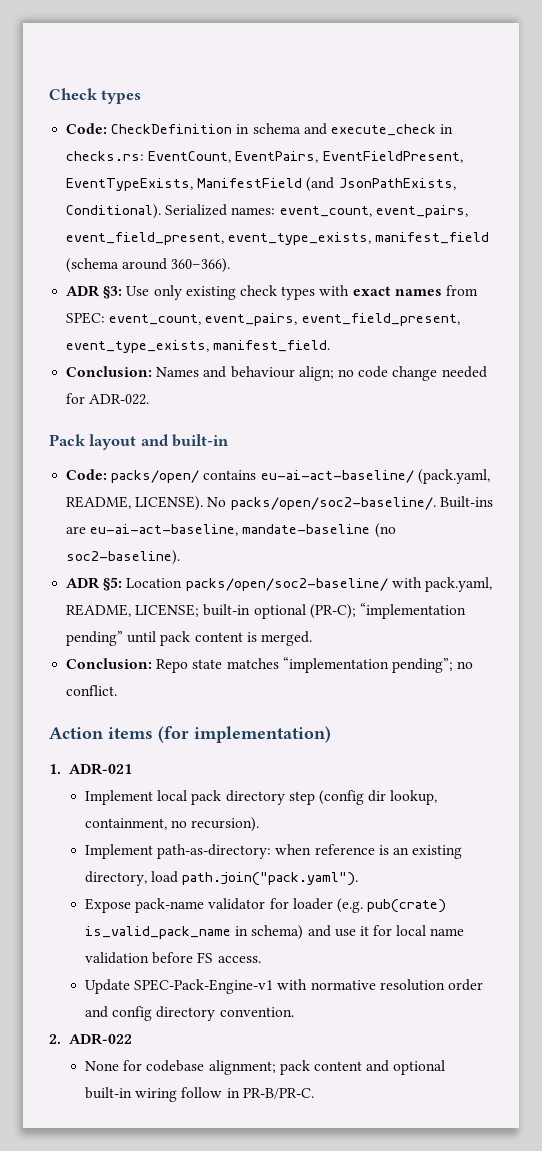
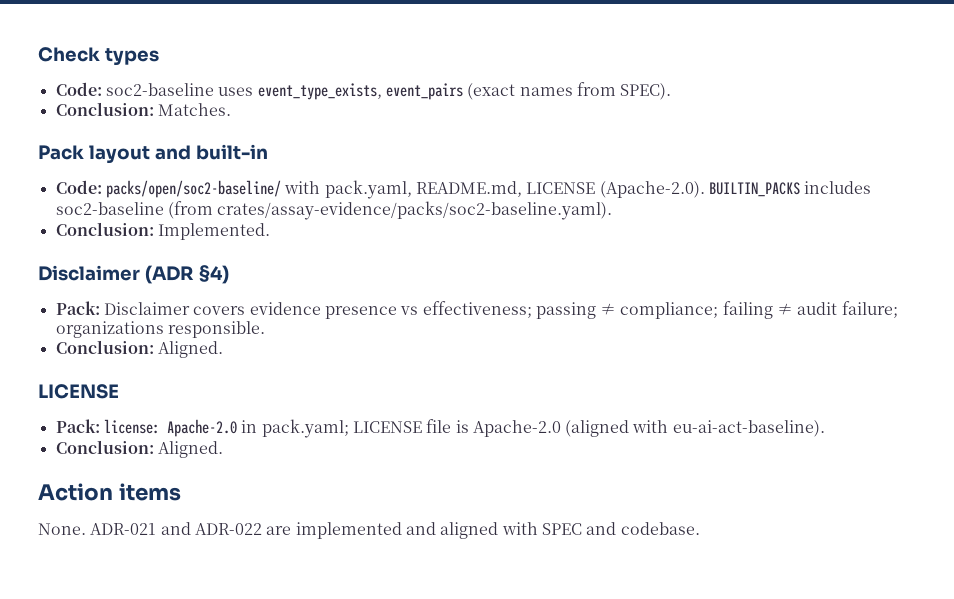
- Code: CheckDefinition in schema and execute_check in checks.rs: EventCount, EventPairs, EventFieldPresent, EventTypeExists, ManifestField (and JsonPathExists, Conditional). Serialized names: event_count, event_pairs, event_field_present, event_type_exists, manifest_field (schema around 360–366).
- ADR §3: Use only existing check types with exact names from SPEC: event_count, event_pairs, event_field_present, event_type_exists, manifest_field.
- Conclusion: Names and behaviour align; no code change needed for ADR-022.
+ Code: soc2-baseline uses event_type_exists, event_pairs (exact names from SPEC).
+ Conclusion: Matches.
- Code: packs/open/ contains eu-ai-act-baseline/ (pack.yaml, README, LICENSE). No packs/open/soc2-baseline/. Built-ins are eu-ai-act-baseline, mandate-baseline (no soc2-baseline).
- ADR §5: Location packs/open/soc2-baseline/ with pack.yaml, README, LICENSE; built-in optional (PR-C); “implementation pending” until pack content is merged.
- Conclusion: Repo state matches “implementation pending”; no conflict.
- Action items (for implementation)
- 1. ADR-021
- Implement local pack directory step (config dir lookup, containment, no recursion).
- Implement path-as-directory: when reference is an existing directory, load path.join("pack.yaml").
- Expose pack-name validator for loader (e.g. pub(crate) is_valid_pack_name in schema) and use it for local name validation before FS access.
- Update SPEC-Pack-Engine-v1 with normative resolution order and config directory convention.
- 2. ADR-022
- None for codebase alignment; pack content and optional built-in wiring follow in PR-B/PR-C.
+ Code: packs/open/soc2-baseline/ with pack.yaml, README.md, LICENSE (Apache-2.0). BUILTIN_PACKS includes soc2-baseline (from crates/assay-evidence/packs/soc2-baseline.yaml).
+ Conclusion: Implemented.
+ Disclaimer (ADR §4)
+ Pack: Disclaimer covers evidence presence vs effectiveness; passing ≠ compliance; failing ≠ audit failure; organizations responsible.
+ Conclusion: Aligned.
+ LICENSE
+ Pack: license: Apache-2.0 in pack.yaml; LICENSE file is Apache-2.0 (aligned with eu-ai-act-baseline).
+ Conclusion: Aligned.
+ Action items
+ None. ADR-021 and ADR-022 are implemented and aligned with SPEC and codebase.

